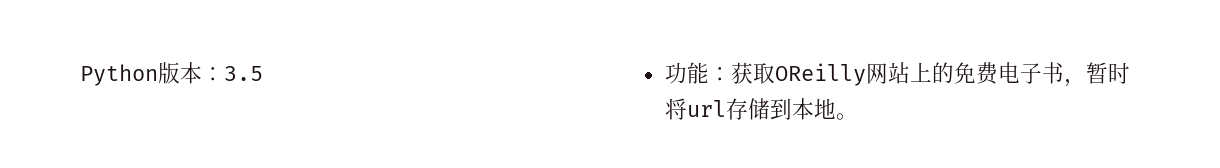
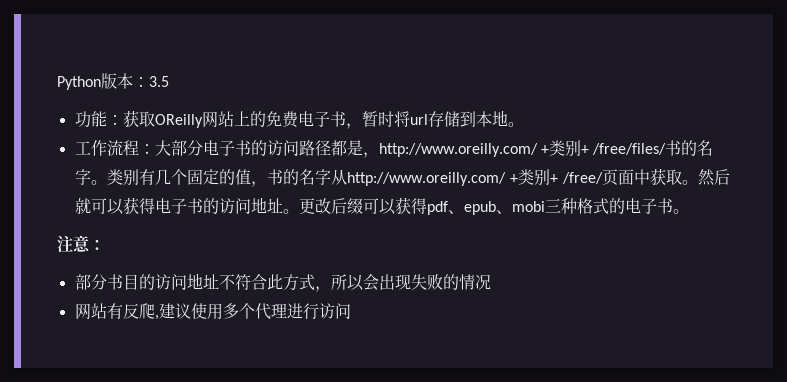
+ 工作流程：大部分电子书的访问路径都是，http://www.oreilly.com/ +类别+ /free/files/书的名字。类别有几个固定的值，书的名字从http://www.oreilly.com/ +类别+ /free/页面中获取。然后就可以获得电子书的访问地址。更改后缀可以获得pdf、epub、mobi三种格式的电子书。
+ 注意：
+ 部分书目的访问地址不符合此方式，所以会出现失败的情况
+ 网站有反爬,建议使用多个代理进行访问

